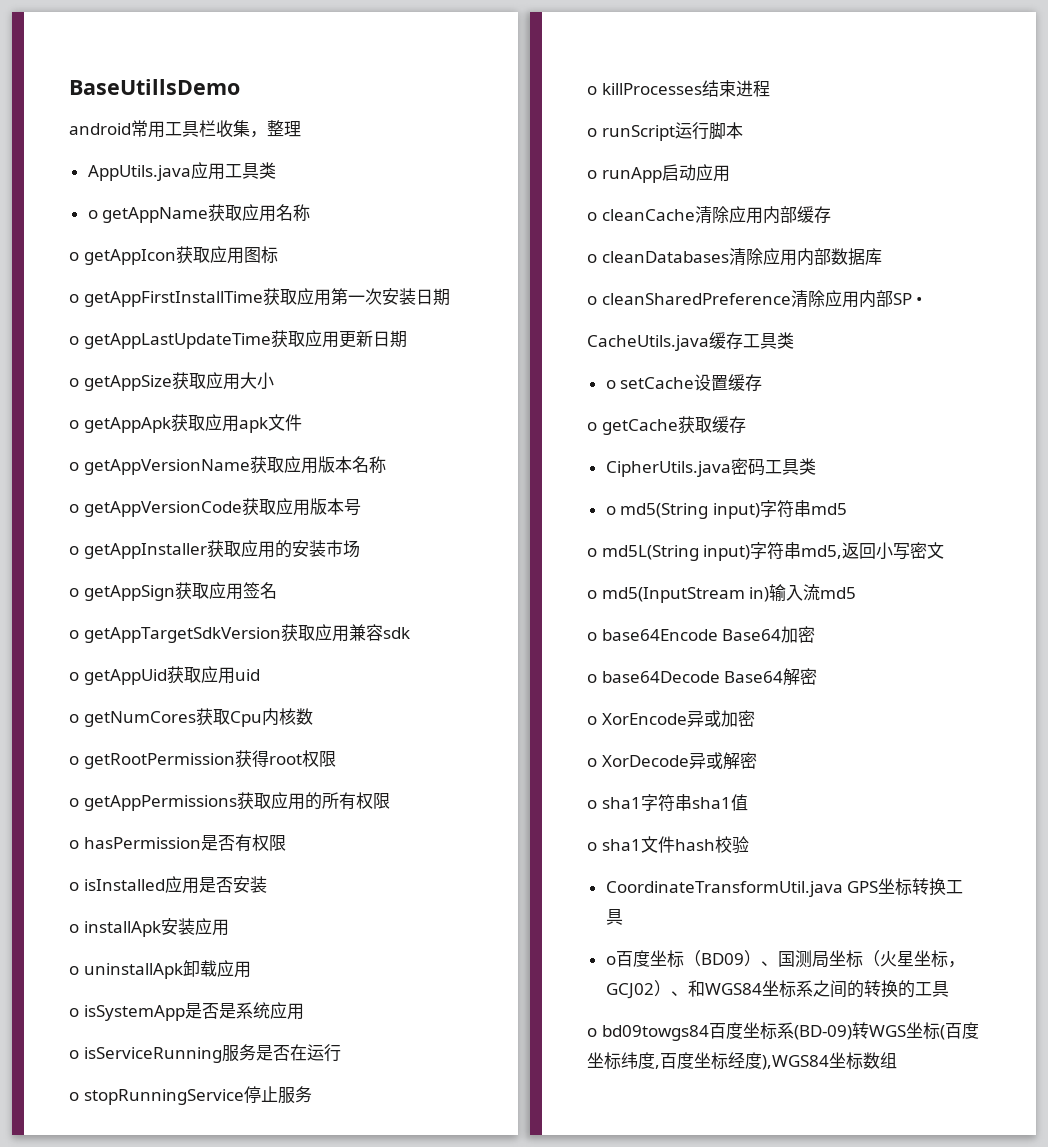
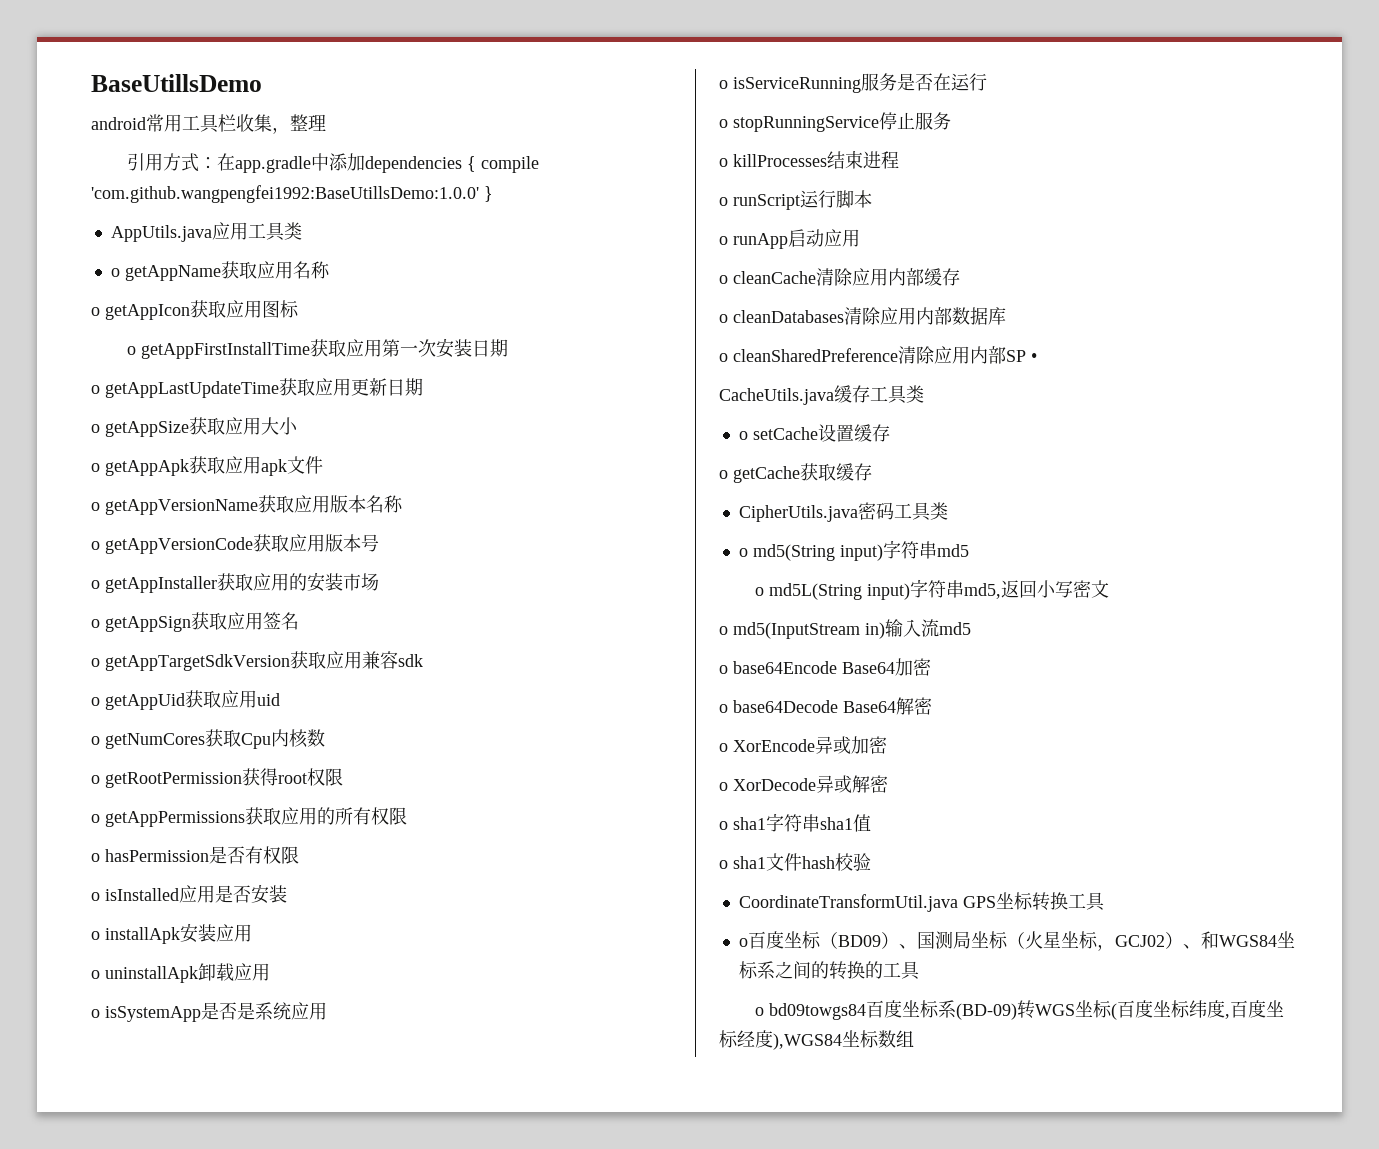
+ 引用方式：在app.gradle中添加dependencies { compile 'com.github.wangpengfei1992:BaseUtillsDemo:1.0.0' }

